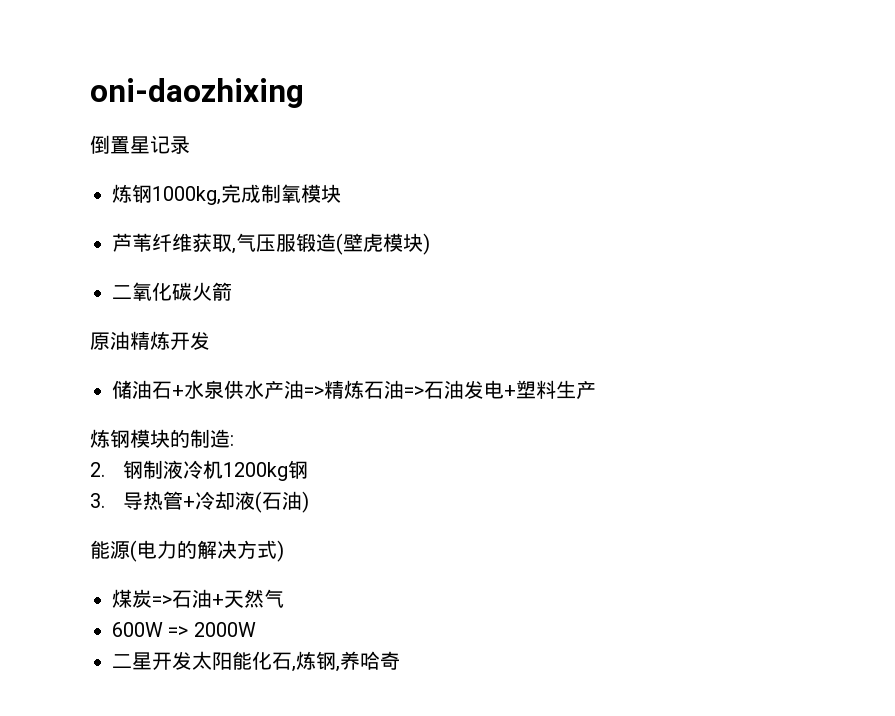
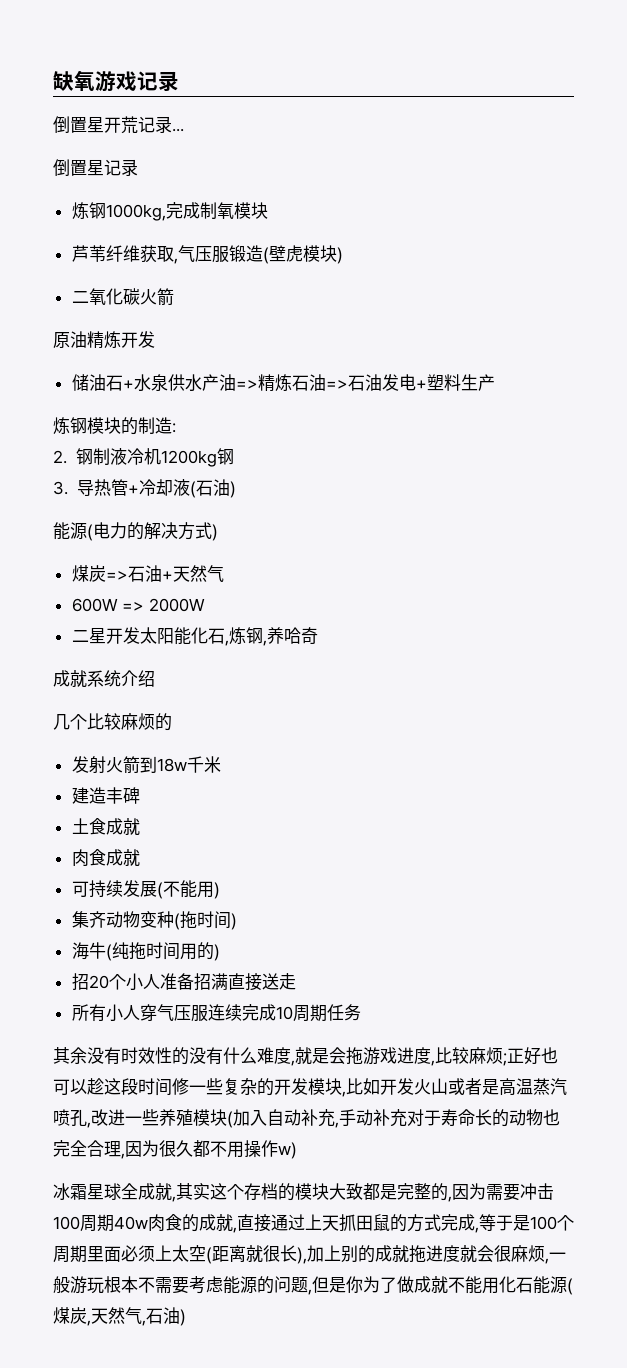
- oni-daozhixing
+ 缺氧游戏记录
+ 倒置星开荒记录...
+ 成就系统介绍
+ 几个比较麻烦的
+ 发射火箭到18w千米
+ 建造丰碑
+ 土食成就
+ 肉食成就
+ 可持续发展(不能用)
+ 集齐动物变种(拖时间)
+ 海牛(纯拖时间用的)
+ 招20个小人准备招满直接送走
+ 所有小人穿气压服连续完成10周期任务
+ 其余没有时效性的没有什么难度,就是会拖游戏进度,比较麻烦;正好也可以趁这段时间修一些复杂的开发模块,比如开发火山或者是高温蒸汽喷孔,改进一些养殖模块(加入自动补充,手动补充对于寿命长的动物也完全合理,因为很久都不用操作w)
+ 冰霜星球全成就,其实这个存档的模块大致都是完整的,因为需要冲击100周期40w肉食的成就,直接通过上天抓田鼠的方式完成,等于是100个周期里面必须上太空(距离就很长),加上别的成就拖进度就会很麻烦,一般游玩根本不需要考虑能源的问题,但是你为了做成就不能用化石能源(煤炭,天然气,石油)

